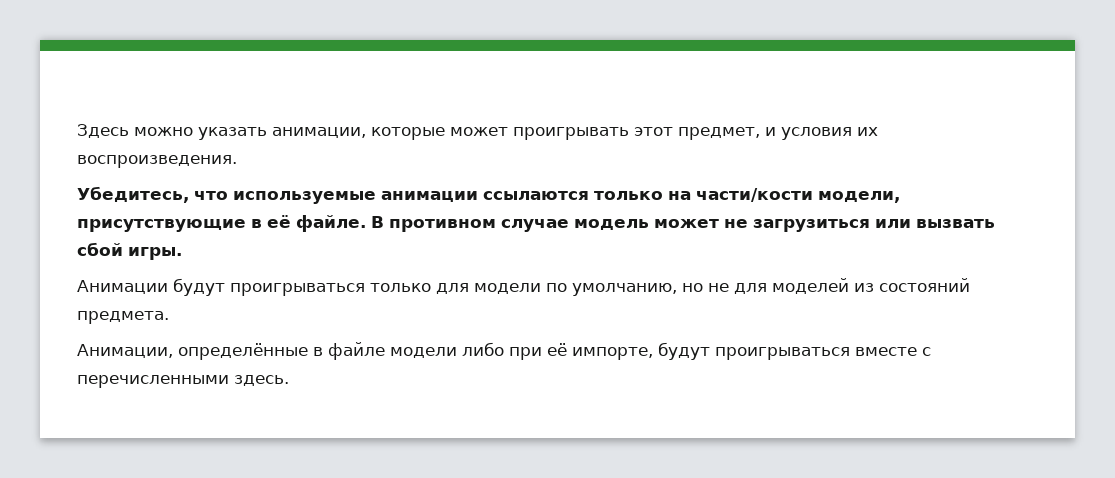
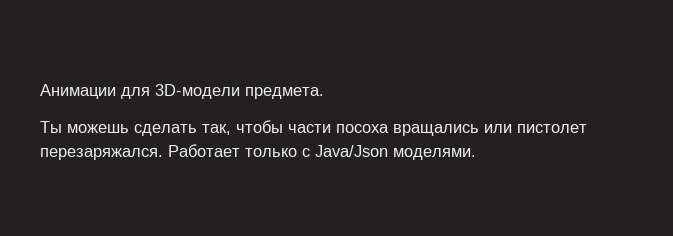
- Здесь можно указать анимации, которые может проигрывать этот предмет, и условия их воспроизведения.
- Убедитесь, что используемые анимации ссылаются только на части/кости модели, присутствующие в её файле. В противном случае модель может не загрузиться или вызвать сбой игры.
- Анимации будут проигрываться только для модели по умолчанию, но не для моделей из состояний предмета.
- Анимации, определённые в файле модели либо при её импорте, будут проигрываться вместе с перечисленными здесь.
+ Анимации для 3D-модели предмета.
+ Ты можешь сделать так, чтобы части посоха вращались или пистолет перезаряжался. Работает только с Java/Json моделями.

